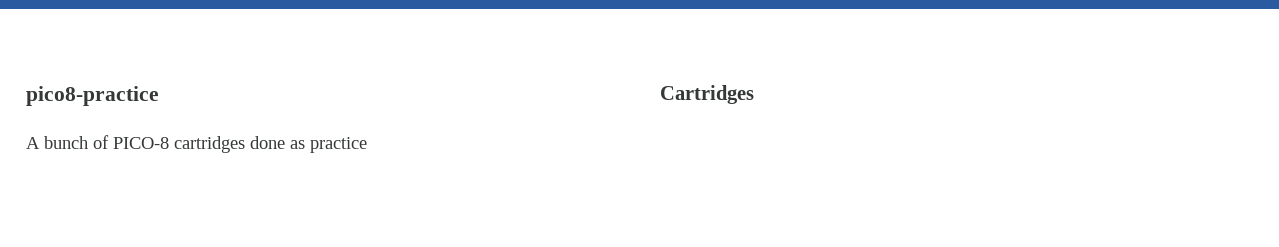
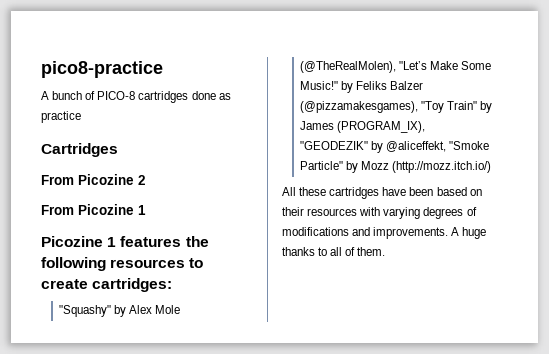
+ From Picozine 2
+ From Picozine 1
+ Picozine 1 features the following resources to create cartridges:
+ "Squashy" by Alex Mole (@TheRealMolen), "Let’s Make Some Music!" by Feliks Balzer (@pizzamakesgames), "Toy Train" by James (PROGRAM_IX), "GEODEZIK" by @aliceffekt, "Smoke Particle" by Mozz (http://mozz.itch.io/)
+ All these cartridges have been based on their resources with varying degrees of modifications and improvements. A huge thanks to all of them.

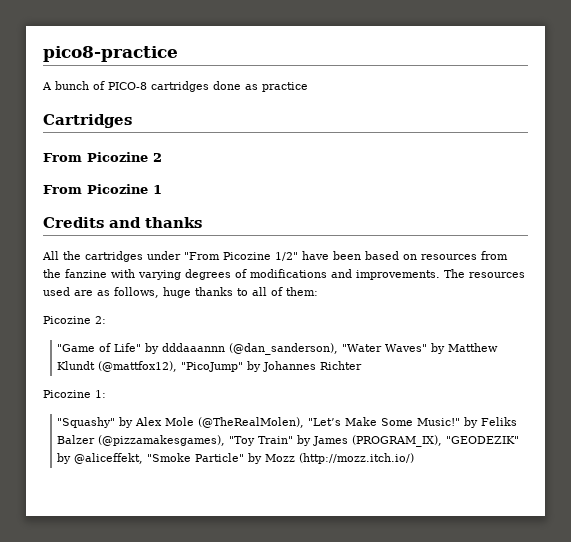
- Picozine 1 features the following resources to create cartridges:
+ Credits and thanks
+ All the cartridges under "From Picozine 1/2" have been based on resources from the fanzine with varying degrees of modifications and improvements. The resources used are as follows, huge thanks to all of them:
+ Picozine 2:
+ "Game of Life" by dddaaannn (@dan_sanderson), "Water Waves" by Matthew Klundt (@mattfox12), "PicoJump" by Johannes Richter
+ Picozine 1:
- All these cartridges have been based on their resources with varying degrees of modifications and improvements. A huge thanks to all of them.

